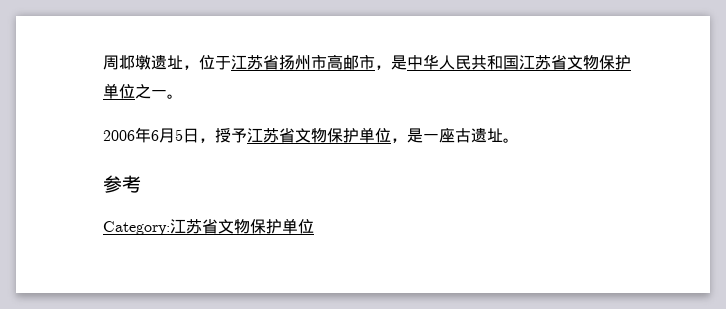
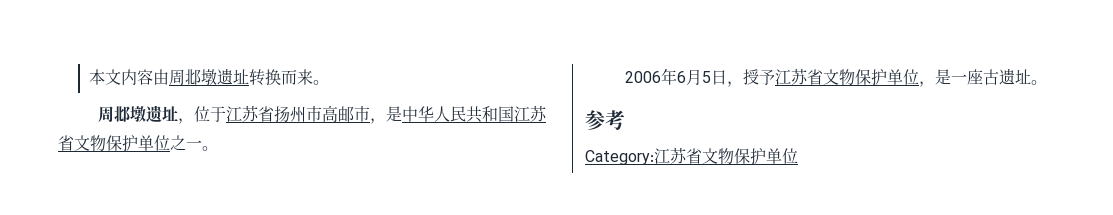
+ 本文内容由周邶墩遗址转换而来。

